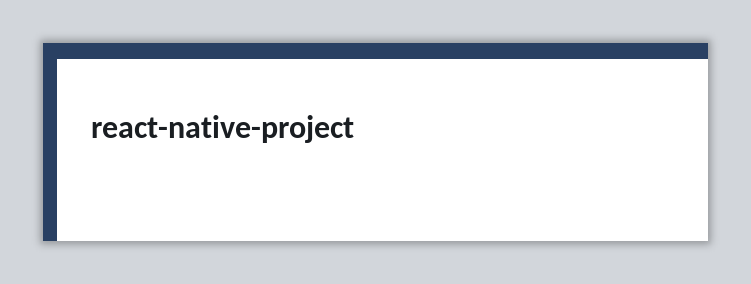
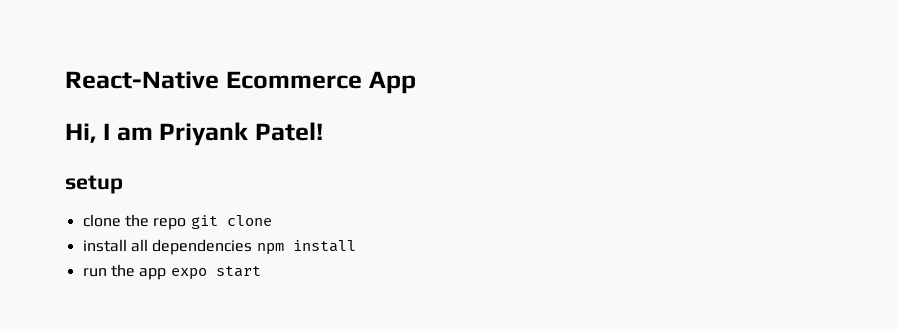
- react-native-project
+ React-Native Ecommerce App
+ Hi, I am Priyank Patel!
+ setup
+ clone the repo git clone
+ install all dependencies npm install
+ run the app expo start

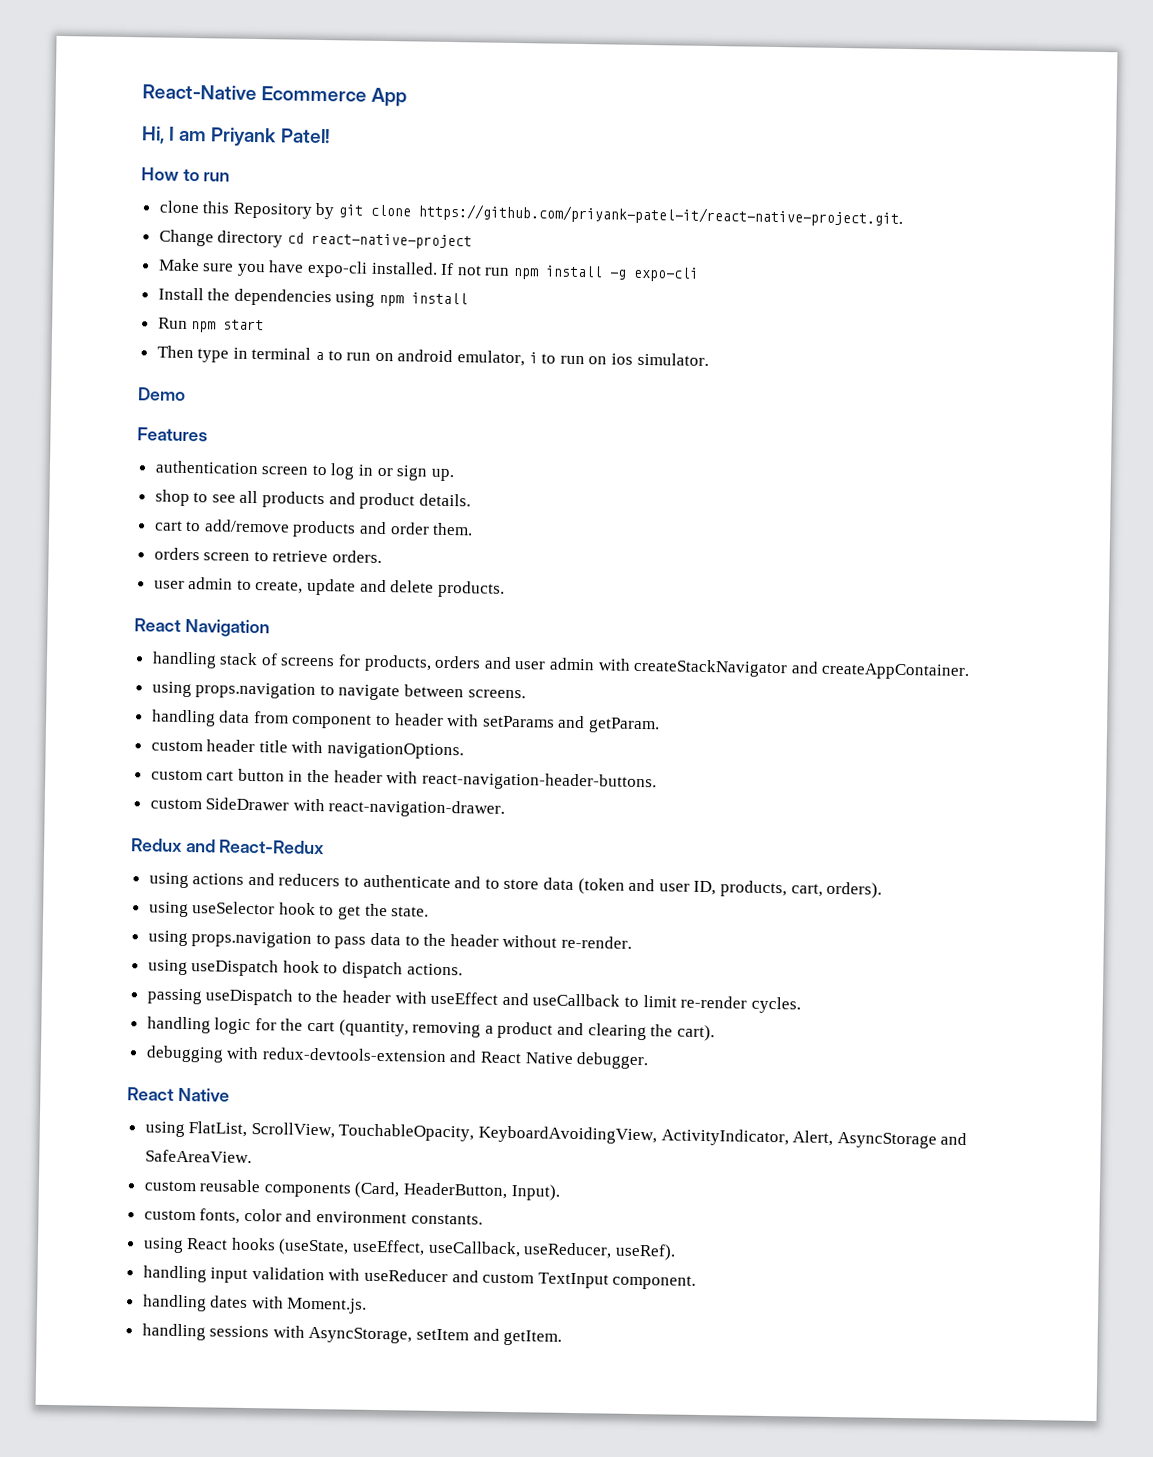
- setup
- clone the repo git clone
- install all dependencies npm install
- run the app expo start
+ How to run
+ clone this Repository by git clone https://github.com/priyank-patel-it/react-native-project.git.
+ Change directory cd react-native-project
+ Make sure you have expo-cli installed. If not run npm install -g expo-cli
+ Install the dependencies using npm install
+ Run npm start
+ Then type in terminal a to run on android emulator, i to run on ios simulator.
+ Demo
+ Features
+ authentication screen to log in or sign up.
+ shop to see all products and product details.
+ cart to add/remove products and order them.
+ orders screen to retrieve orders.
+ user admin to create, update and delete products.
+ React Navigation
+ handling stack of screens for products, orders and user admin with createStackNavigator and createAppContainer.
+ using props.navigation to navigate between screens.
+ handling data from component to header with setParams and getParam.
+ custom header title with navigationOptions.
+ custom cart button in the header with react-navigation-header-buttons.
+ custom SideDrawer with react-navigation-drawer.
+ Redux and React-Redux
+ using actions and reducers to authenticate and to store data (token and user ID, products, cart, orders).
+ using useSelector hook to get the state.
+ using props.navigation to pass data to the header without re-render.
+ using useDispatch hook to dispatch actions.
+ passing useDispatch to the header with useEffect and useCallback to limit re-render cycles.
+ handling logic for the cart (quantity, removing a product and clearing the cart).
+ debugging with redux-devtools-extension and React Native debugger.
+ React Native
+ using FlatList, ScrollView, TouchableOpacity, KeyboardAvoidingView, ActivityIndicator, Alert, AsyncStorage and SafeAreaView.
+ custom reusable components (Card, HeaderButton, Input).
+ custom fonts, color and environment constants.
+ using React hooks (useState, useEffect, useCallback, useReducer, useRef).
+ handling input validation with useReducer and custom TextInput component.
+ handling dates with Moment.js.
+ handling sessions with AsyncStorage, setItem and getItem.

